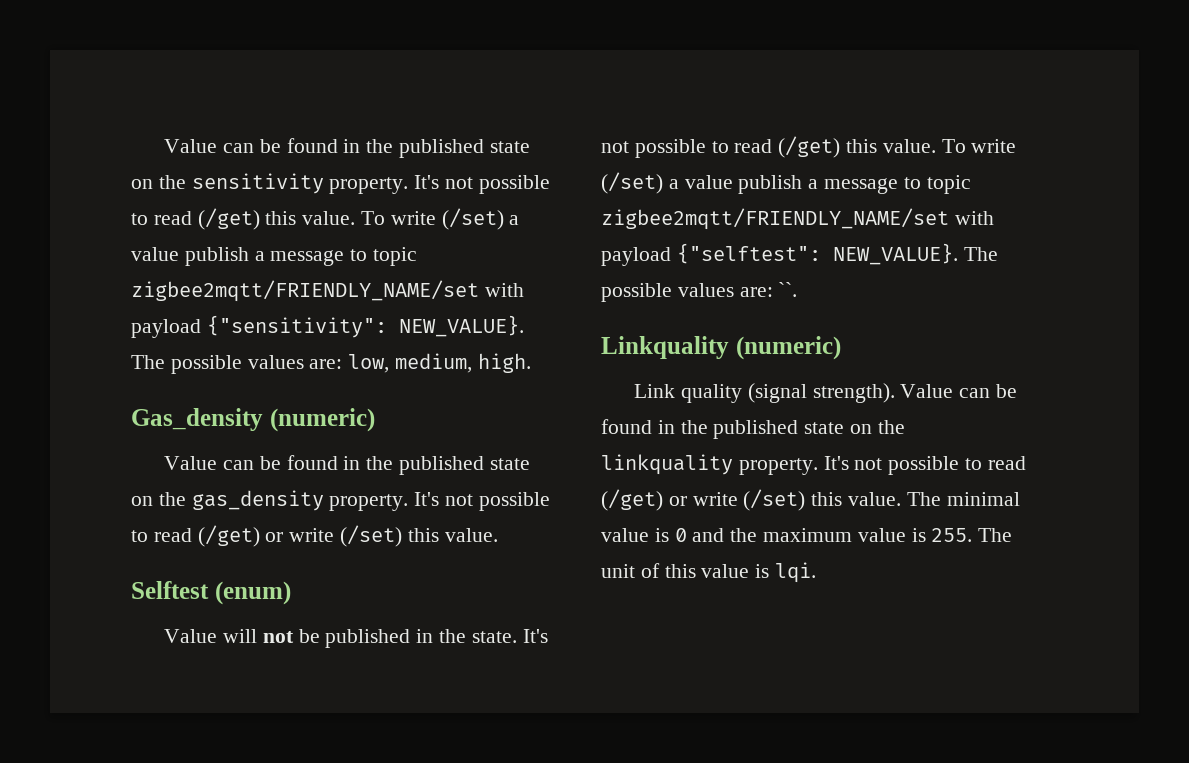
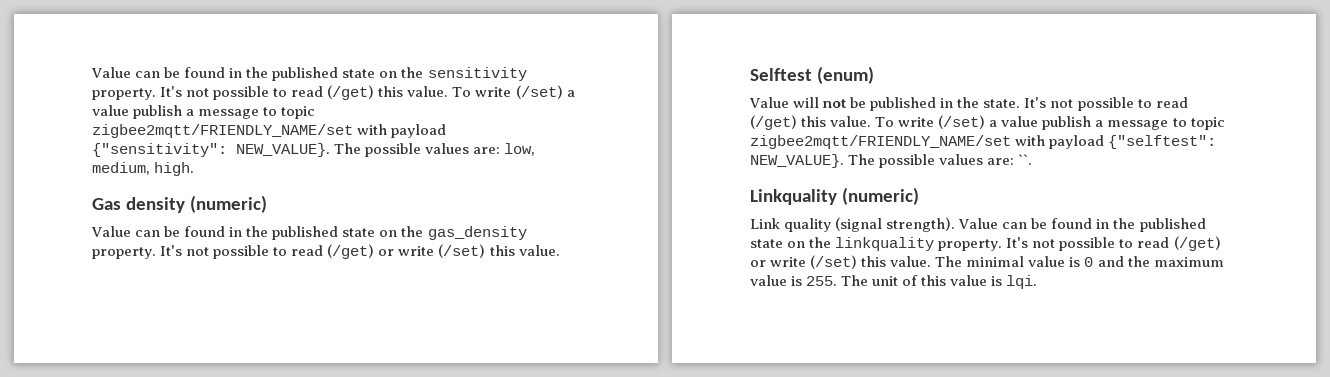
- Gas_density (numeric)
+ Gas density (numeric)

